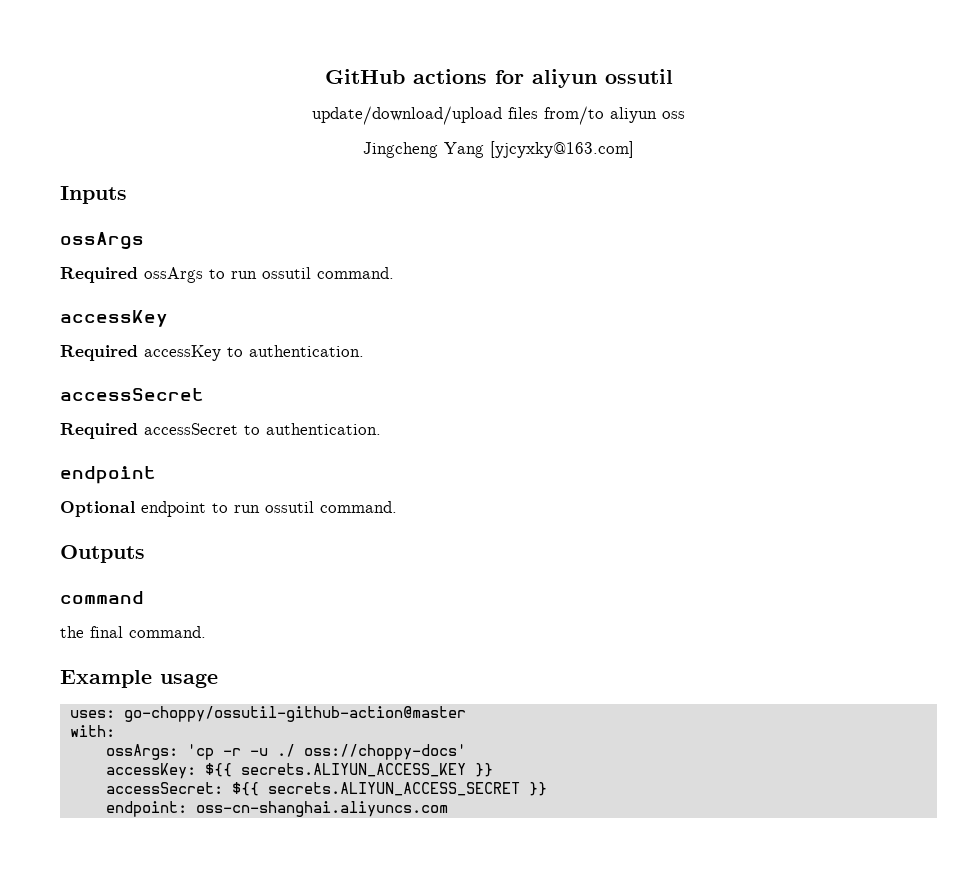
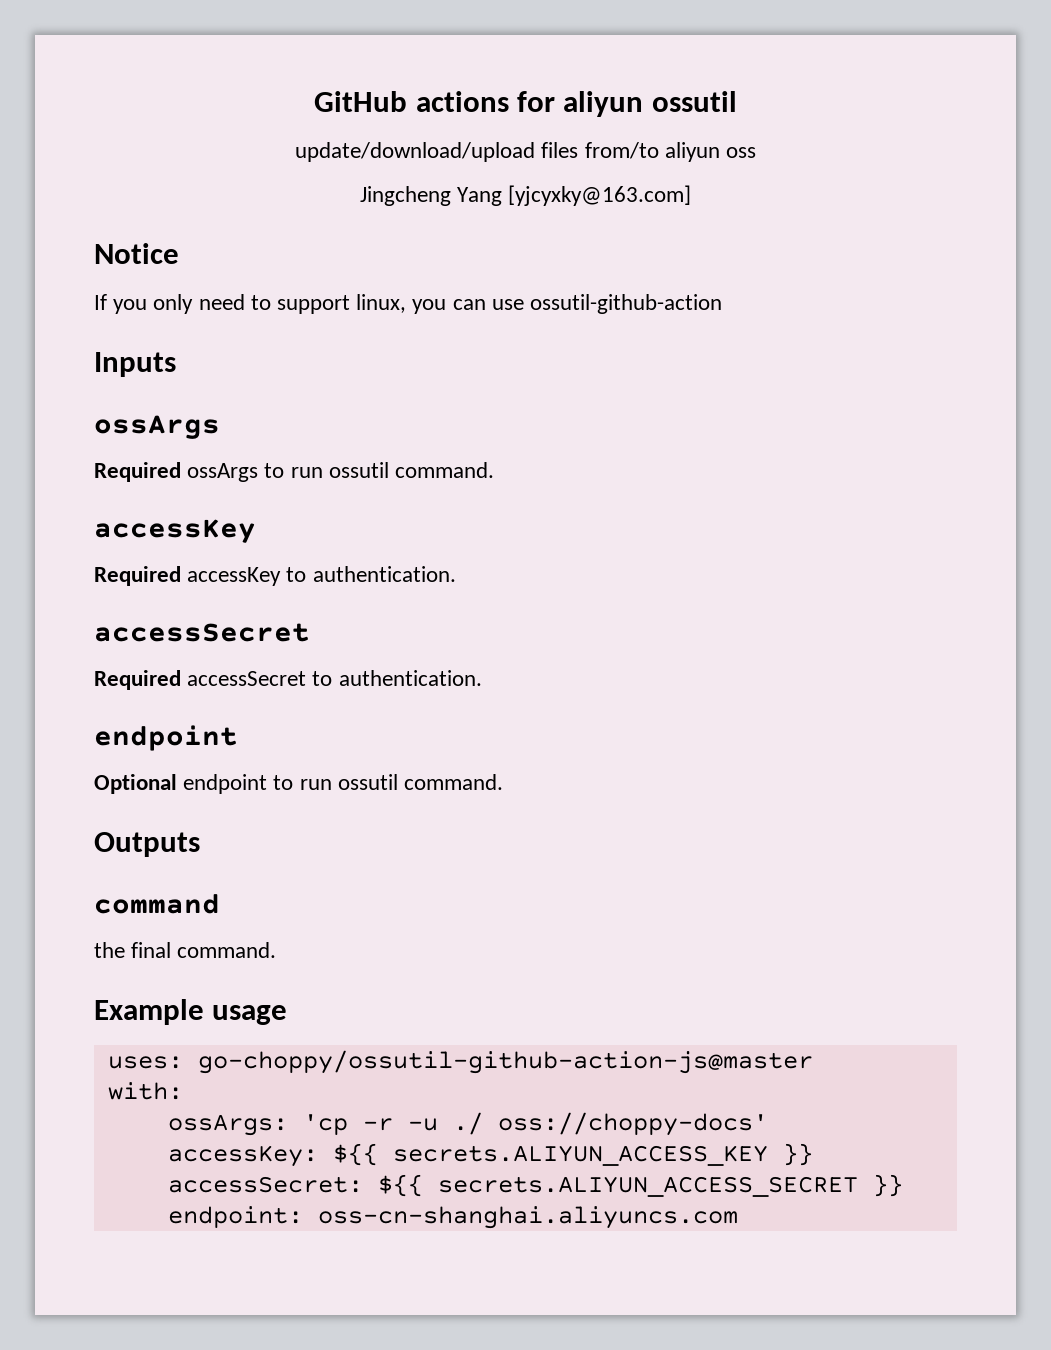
+ Notice
+ If you only need to support linux, you can use ossutil-github-action
- uses: go-choppy/ossutil-github-action@master
+ uses: go-choppy/ossutil-github-action-js@master

